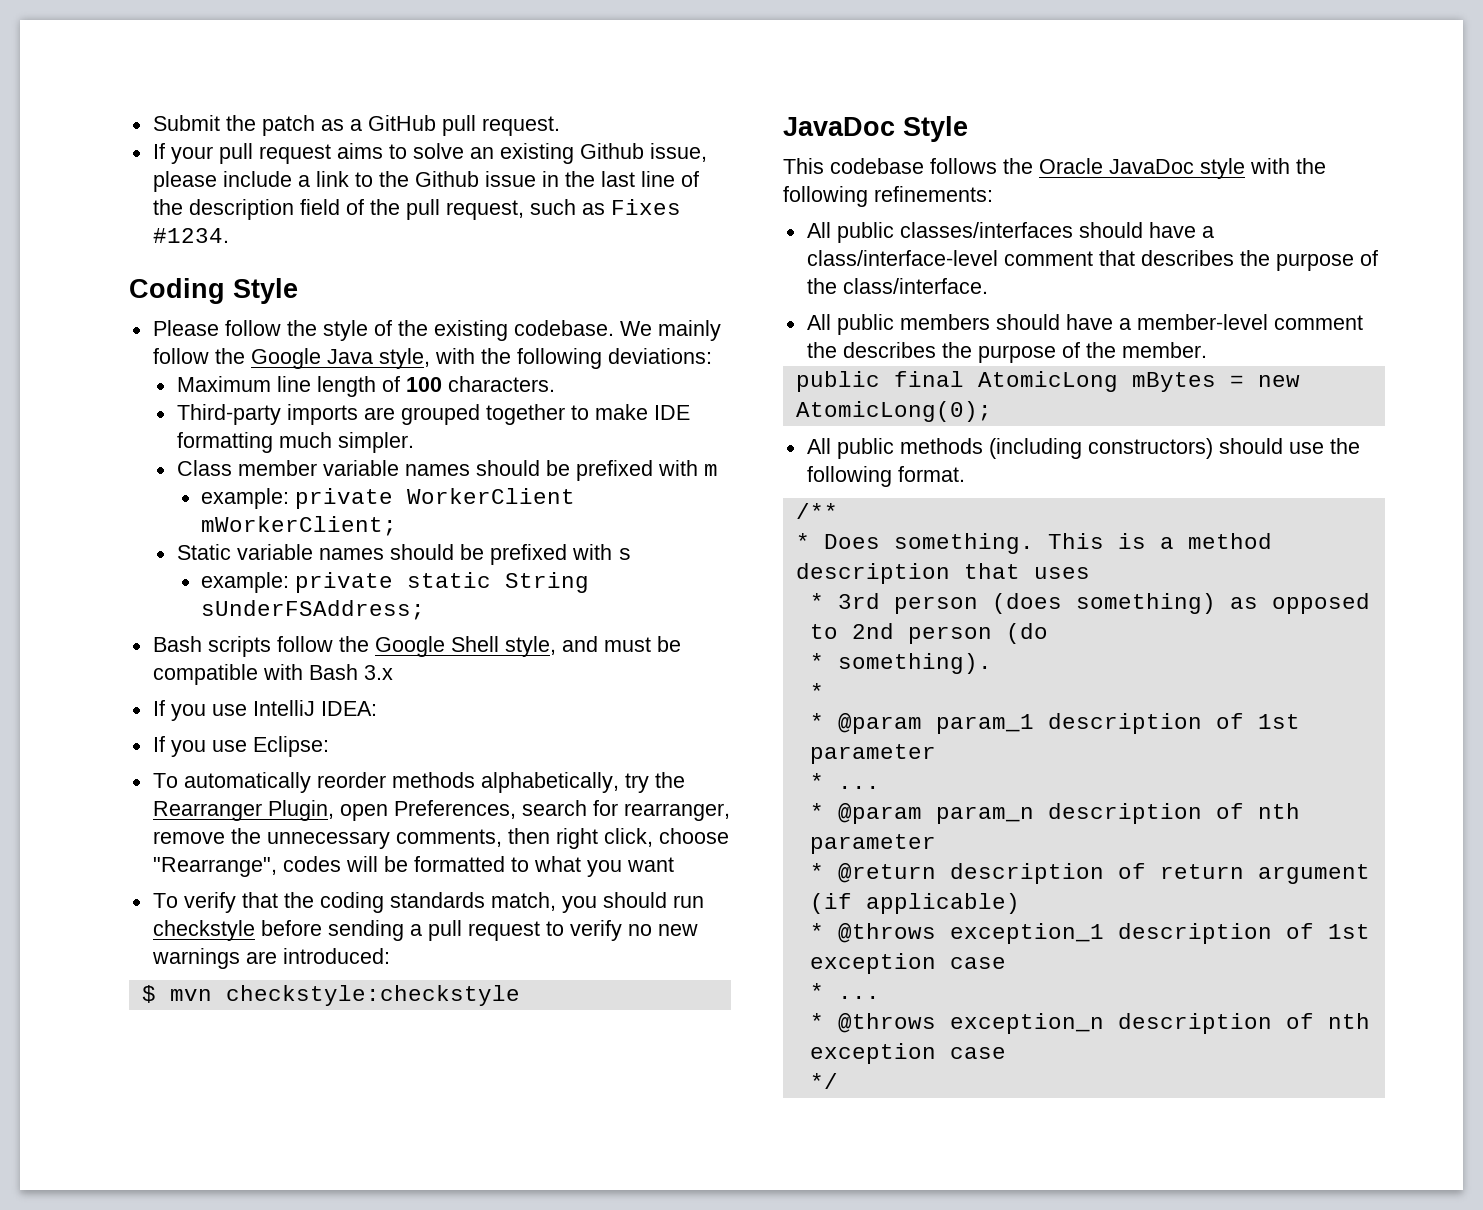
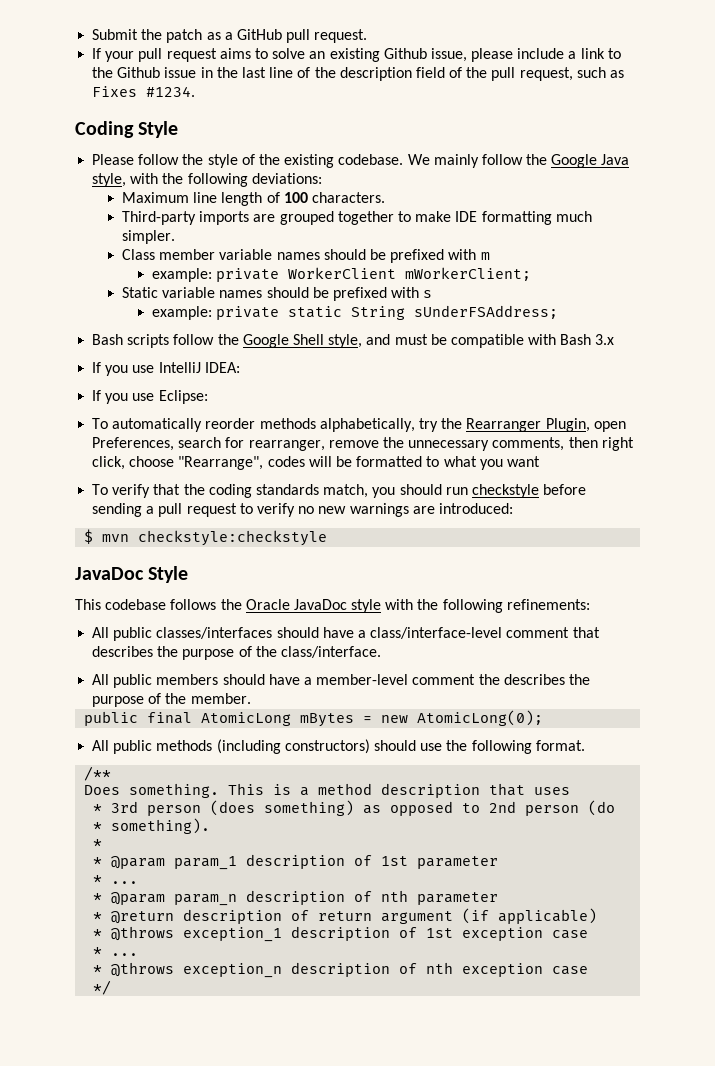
- * Does something.
+ Does something.

